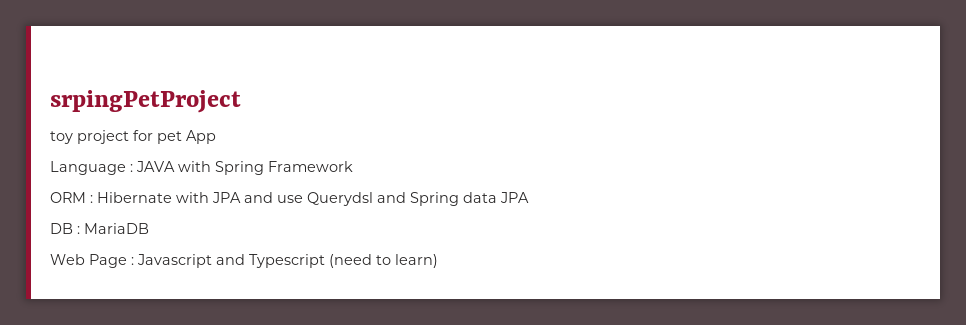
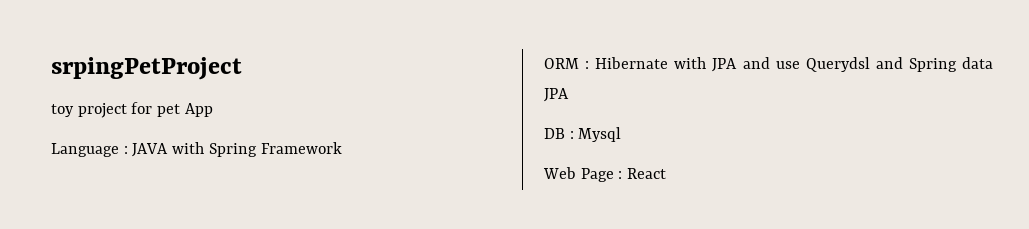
- DB : MariaDB
+ DB : Mysql
- Web Page : Javascript and Typescript (need to learn)
+ Web Page : React

